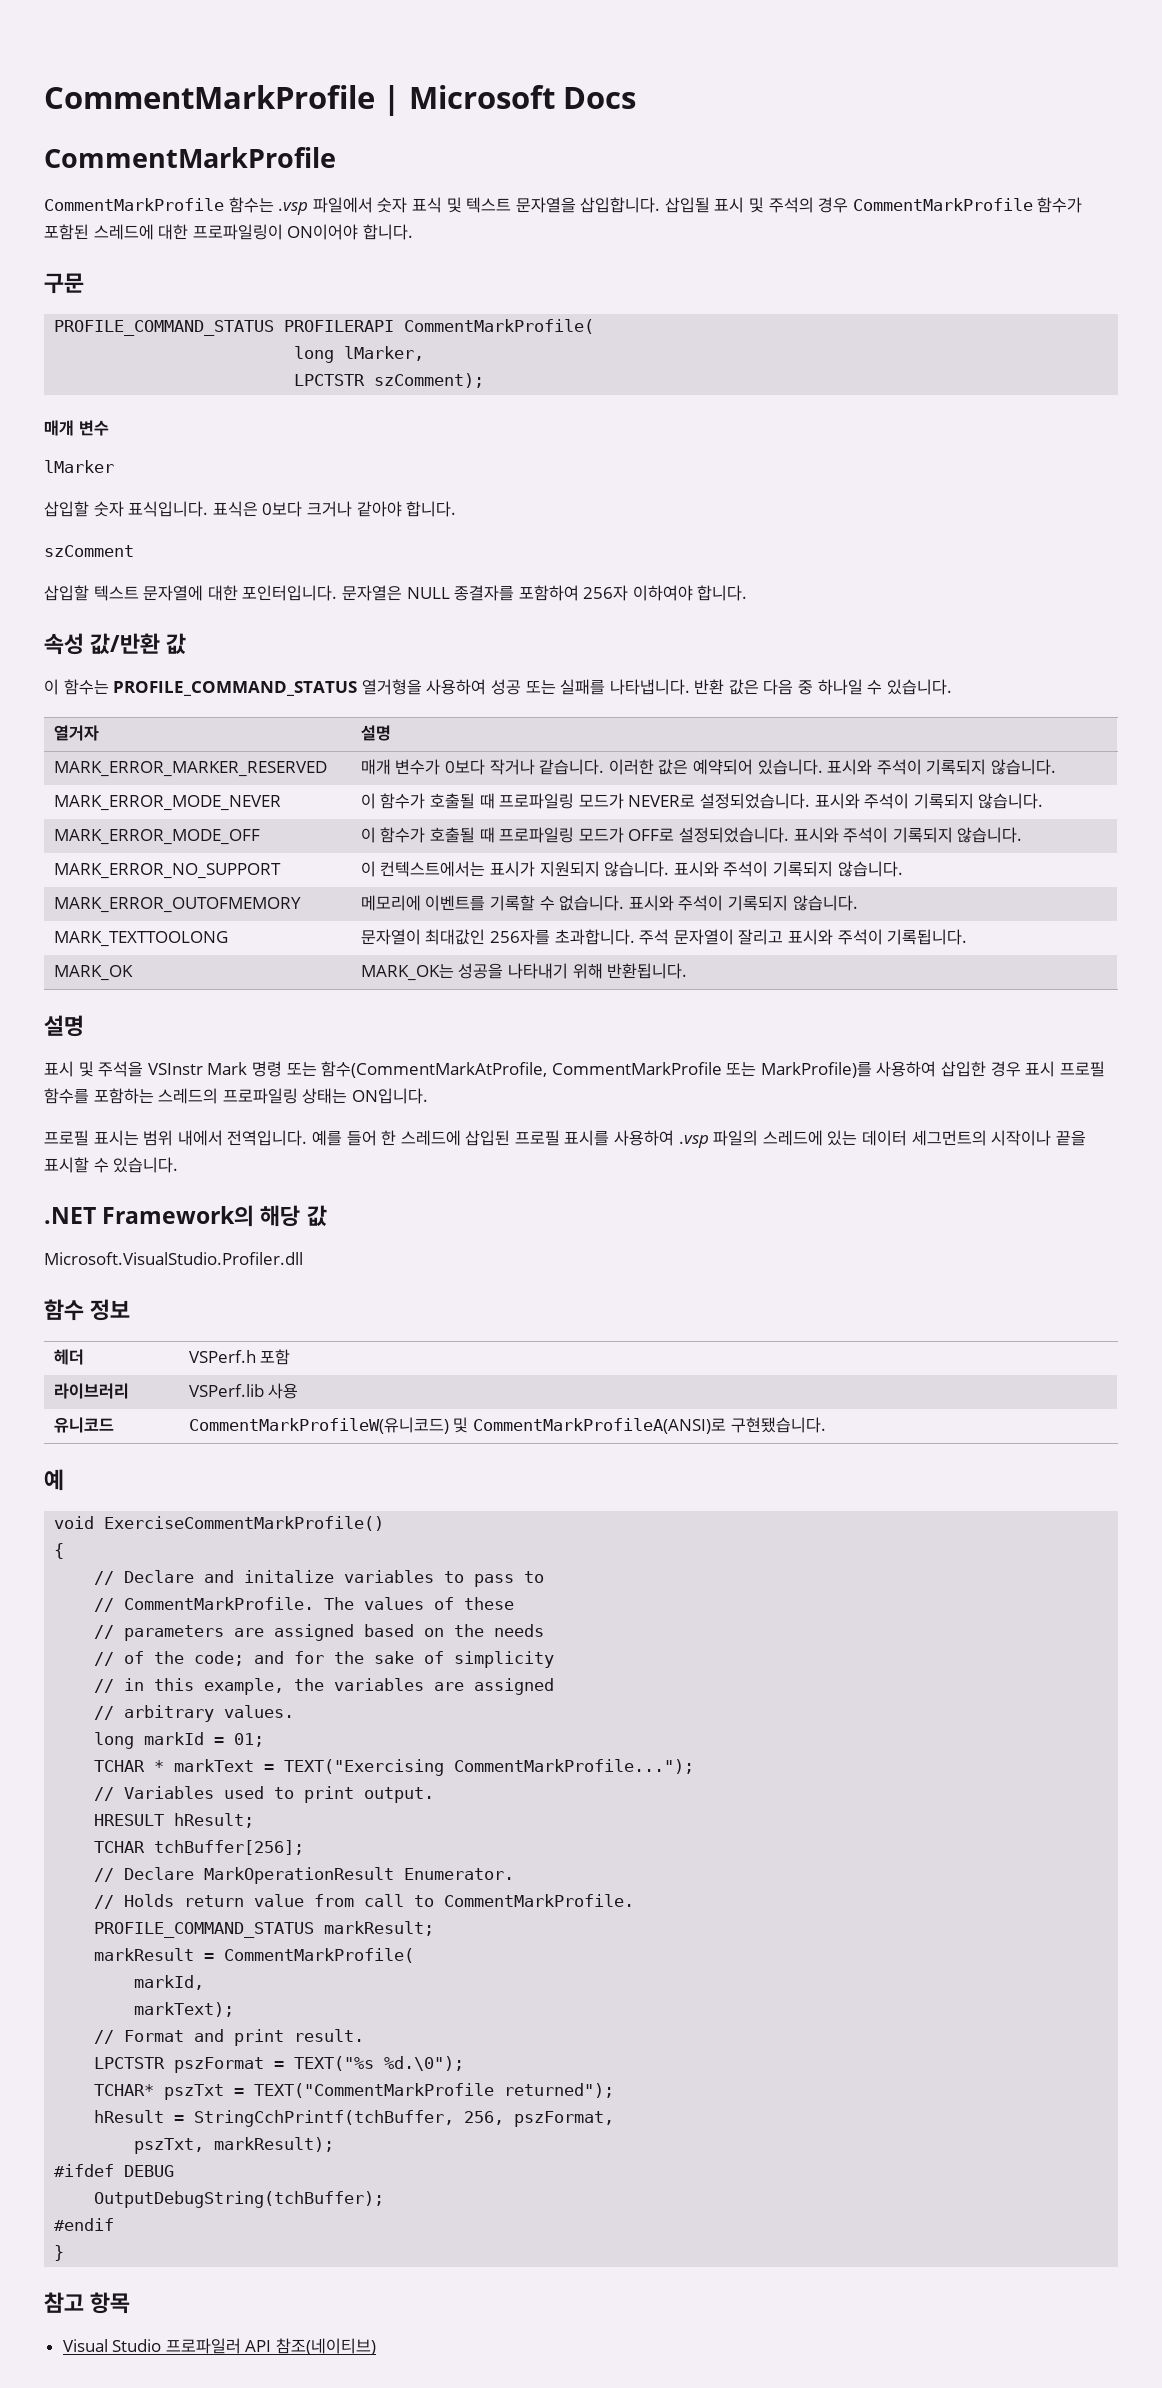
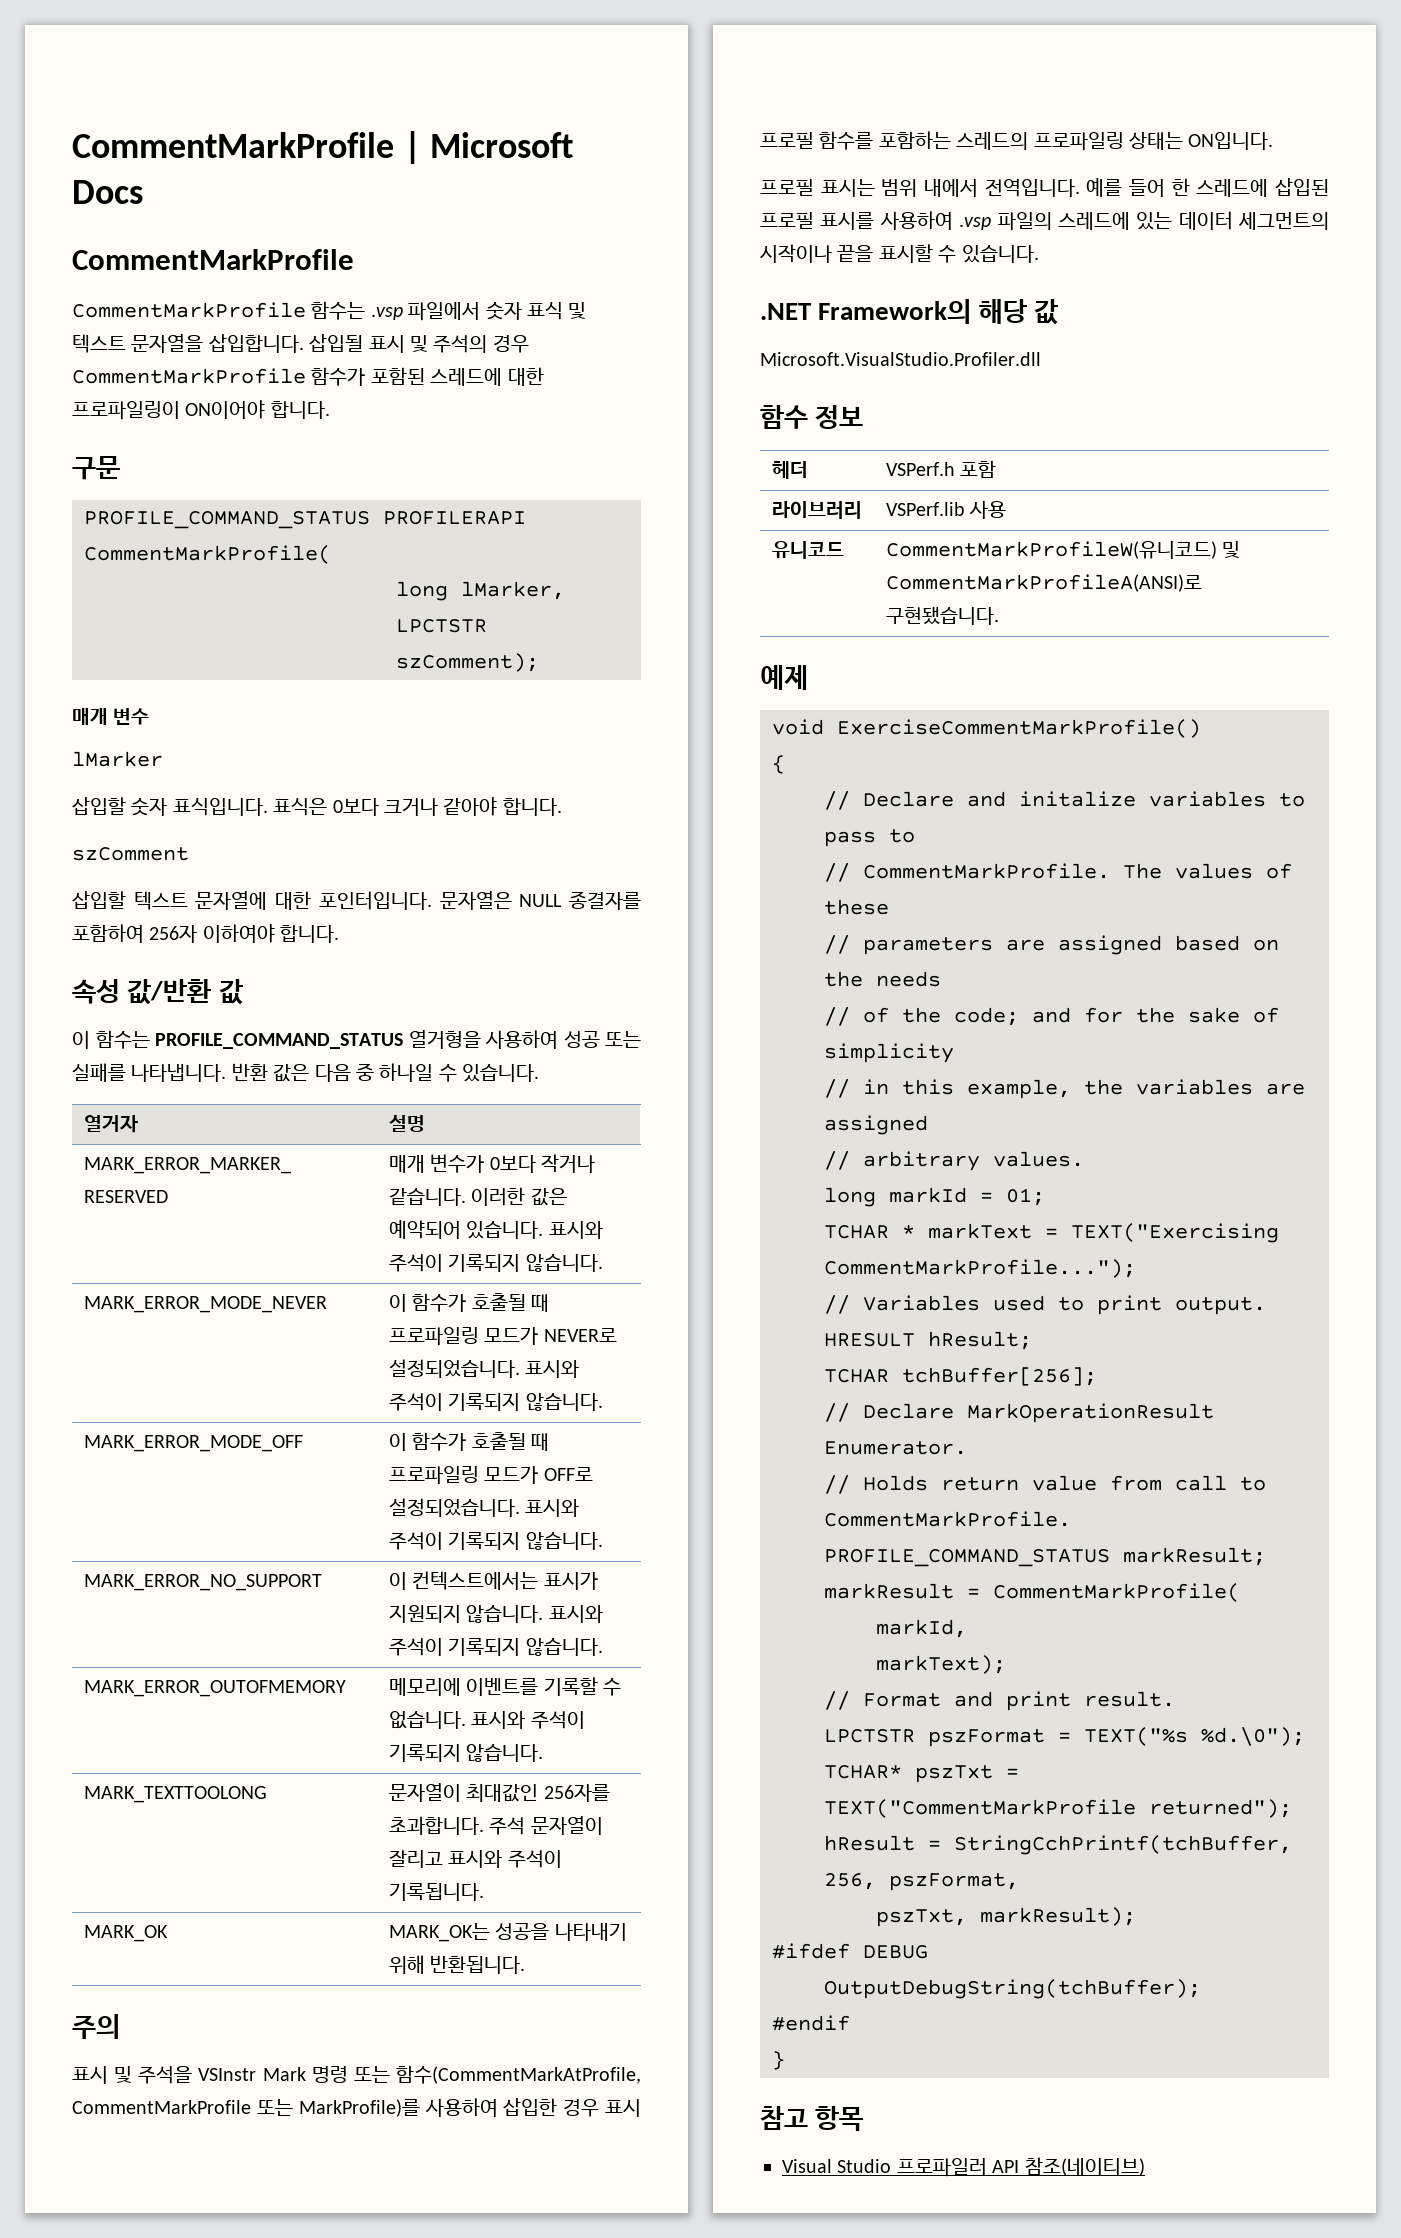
  MARK_OK | MARK_OK는 성공을 나타내기 위해 반환됩니다.
- 설명
+ 주의
- 예
+ 예제

